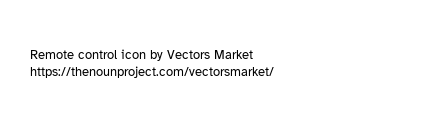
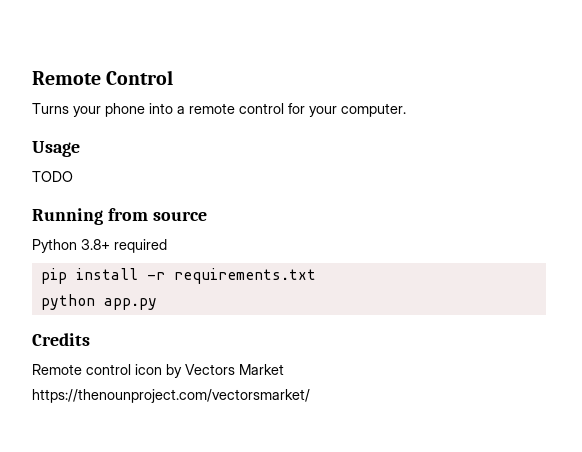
+ Remote Control
+ Turns your phone into a remote control for your computer.
+ Usage
+ TODO
+ Running from source
+ Python 3.8+ required
+ pip install -r requirements.txt
+ python app.py
+ Credits

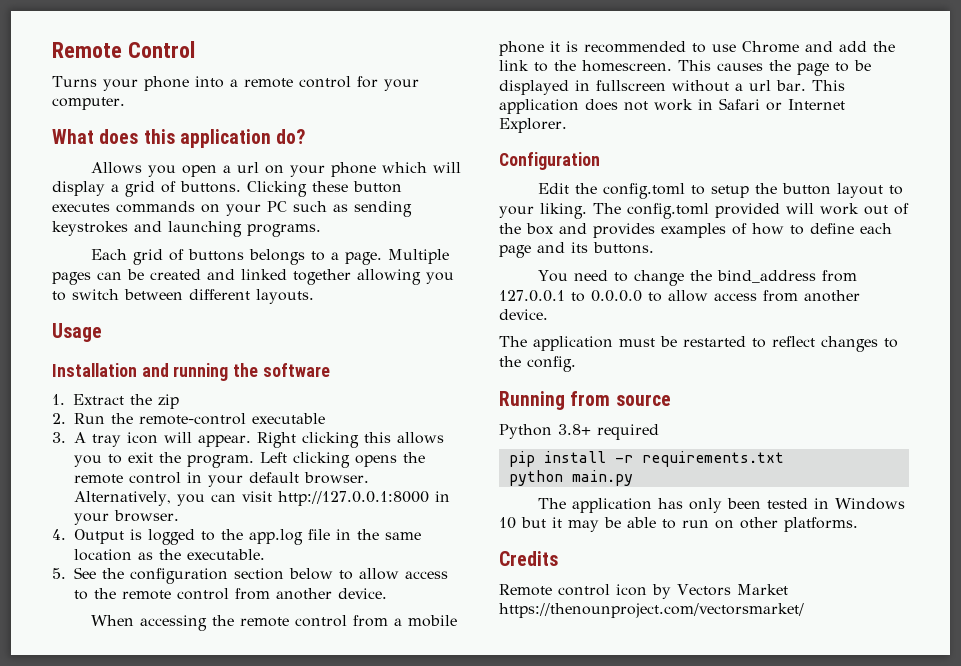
+ What does this application do?
+ Allows you open a url on your phone which will display a grid of buttons. Clicking these button executes commands on your PC such as sending keystrokes and launching programs.
+ Each grid of buttons belongs to a page. Multiple pages can be created and linked together allowing you to switch between different layouts.
  Usage
- TODO
+ Installation and running the software
+ 1. Extract the zip
+ 2. Run the remote-control executable
+ 3. A tray icon will appear. Right clicking this allows you to exit the program. Left clicking opens the remote control in your default browser. Alternatively, you can visit http://127.0.0.1:8000 in your browser.
+ 4. Output is logged to the app.log file in the same location as the executable.
+ 5. See the configuration section below to allow access to the remote control from another device.
+ When accessing the remote control from a mobile phone it is recommended to use Chrome and add the link to the homescreen. This causes the page to be displayed in fullscreen without a url bar. This application does not work in Safari or Internet Explorer.
+ Configuration
+ Edit the config.toml to setup the button layout to your liking. The config.toml provided will work out of the box and provides examples of how to define each page and its buttons.
+ You need to change the bind_address from 127.0.0.1 to 0.0.0.0 to allow access from another device.
+ The application must be restarted to reflect changes to the config.
- python app.py
+ python main.py
+ The application has only been tested in Windows 10 but it may be able to run on other platforms.

